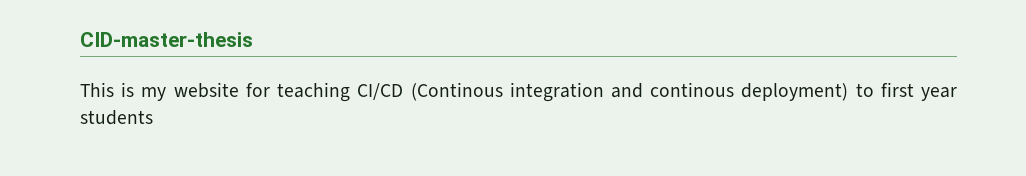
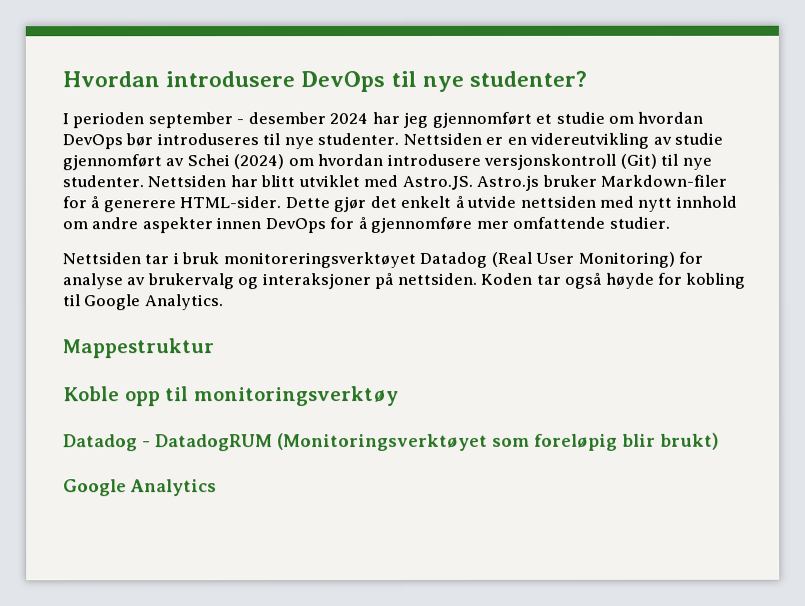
- CID-master-thesis
- This is my website for teaching CI/CD (Continous integration and continous deployment) to first year students
+ Hvordan introdusere DevOps til nye studenter?
+ I perioden september - desember 2024 har jeg gjennomført et studie om hvordan DevOps bør introduseres til nye studenter. Nettsiden er en videreutvikling av studie gjennomført av Schei (2024) om hvordan introdusere versjonskontroll (Git) til nye studenter. Nettsiden har blitt utviklet med Astro.JS. Astro.js bruker Markdown-filer for å generere HTML-sider. Dette gjør det enkelt å utvide nettsiden med nytt innhold om andre aspekter innen DevOps for å gjennomføre mer omfattende studier.
+ Nettsiden tar i bruk monitoreringsverktøyet Datadog (Real User Monitoring) for analyse av brukervalg og interaksjoner på nettsiden. Koden tar også høyde for kobling til Google Analytics.
+ Mappestruktur
+ Koble opp til monitoringsverktøy
+ Datadog - DatadogRUM (Monitoringsverktøyet som foreløpig blir brukt)
+ Google Analytics

